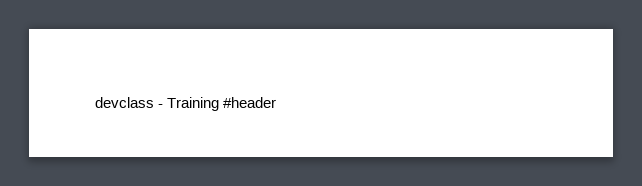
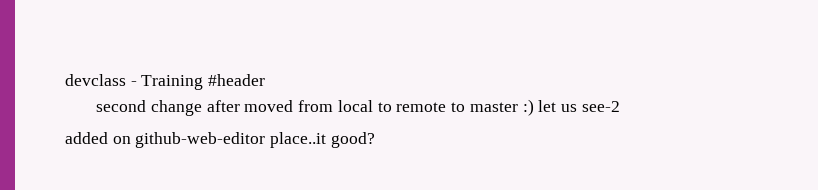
+ second change after moved from local to remote to master :) let us see-2
+ added on github-web-editor place..it good?

